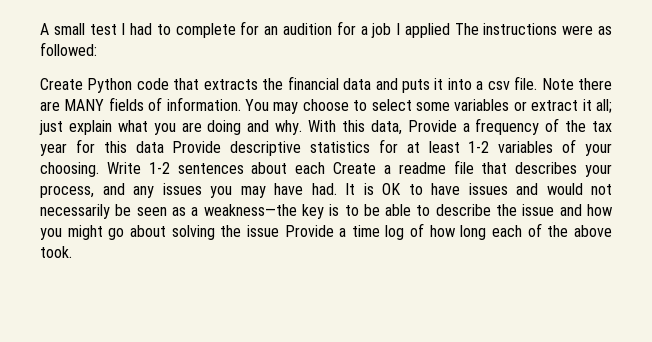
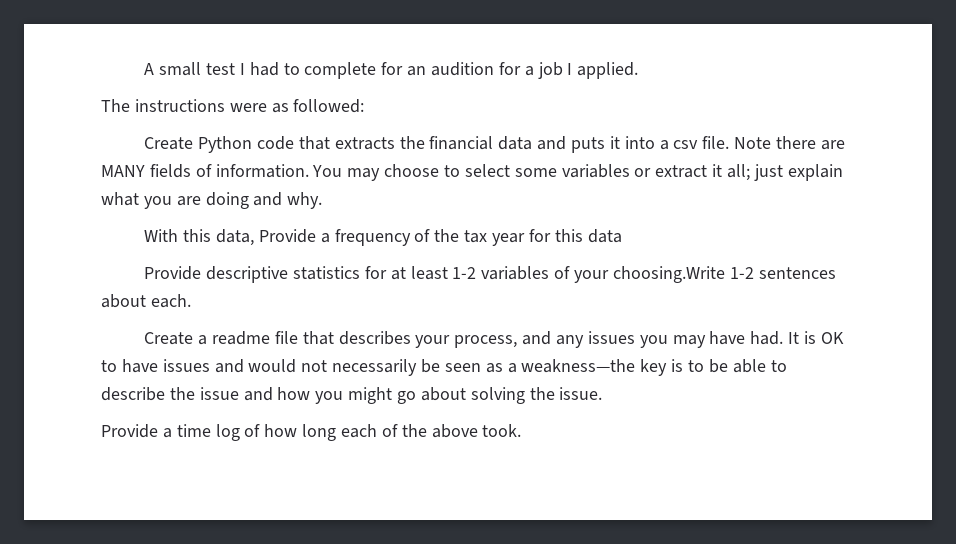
- A small test I had to complete for an audition for a job I applied The instructions were as followed:
+ A small test I had to complete for an audition for a job I applied.
+ The instructions were as followed:
- You may choose to select some variables or extract it all; just explain what you are doing and why. With this data, Provide a frequency of the tax year for this data Provide descriptive statistics for at least 1-2 variables of your choosing. Write 1-2 sentences about each Create a readme file that describes your process, and any issues you may have had.
+ You may choose to select some variables or extract it all; just explain what you are doing and why.
+ With this data, Provide a frequency of the tax year for this data
+ Provide descriptive statistics for at least 1-2 variables of your choosing.Write 1-2 sentences about each.
+ Create a readme file that describes your process, and any issues you may have had.
- It is OK to have issues and would not necessarily be seen as a weakness—the key is to be able to describe the issue and how you might go about solving the issue Provide a time log of how long each of the above took.
+ It is OK to have issues and would not necessarily be seen as a weakness—the key is to be able to describe the issue and how you might go about solving the issue.
+ Provide a time log of how long each of the above took.

